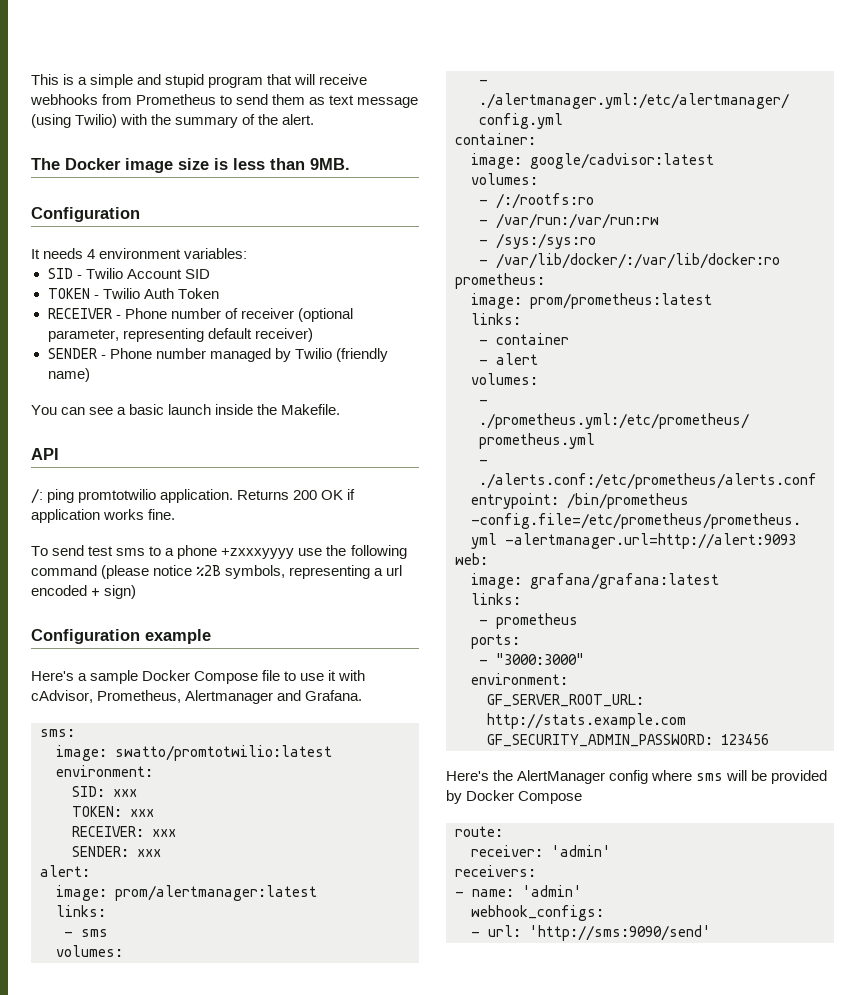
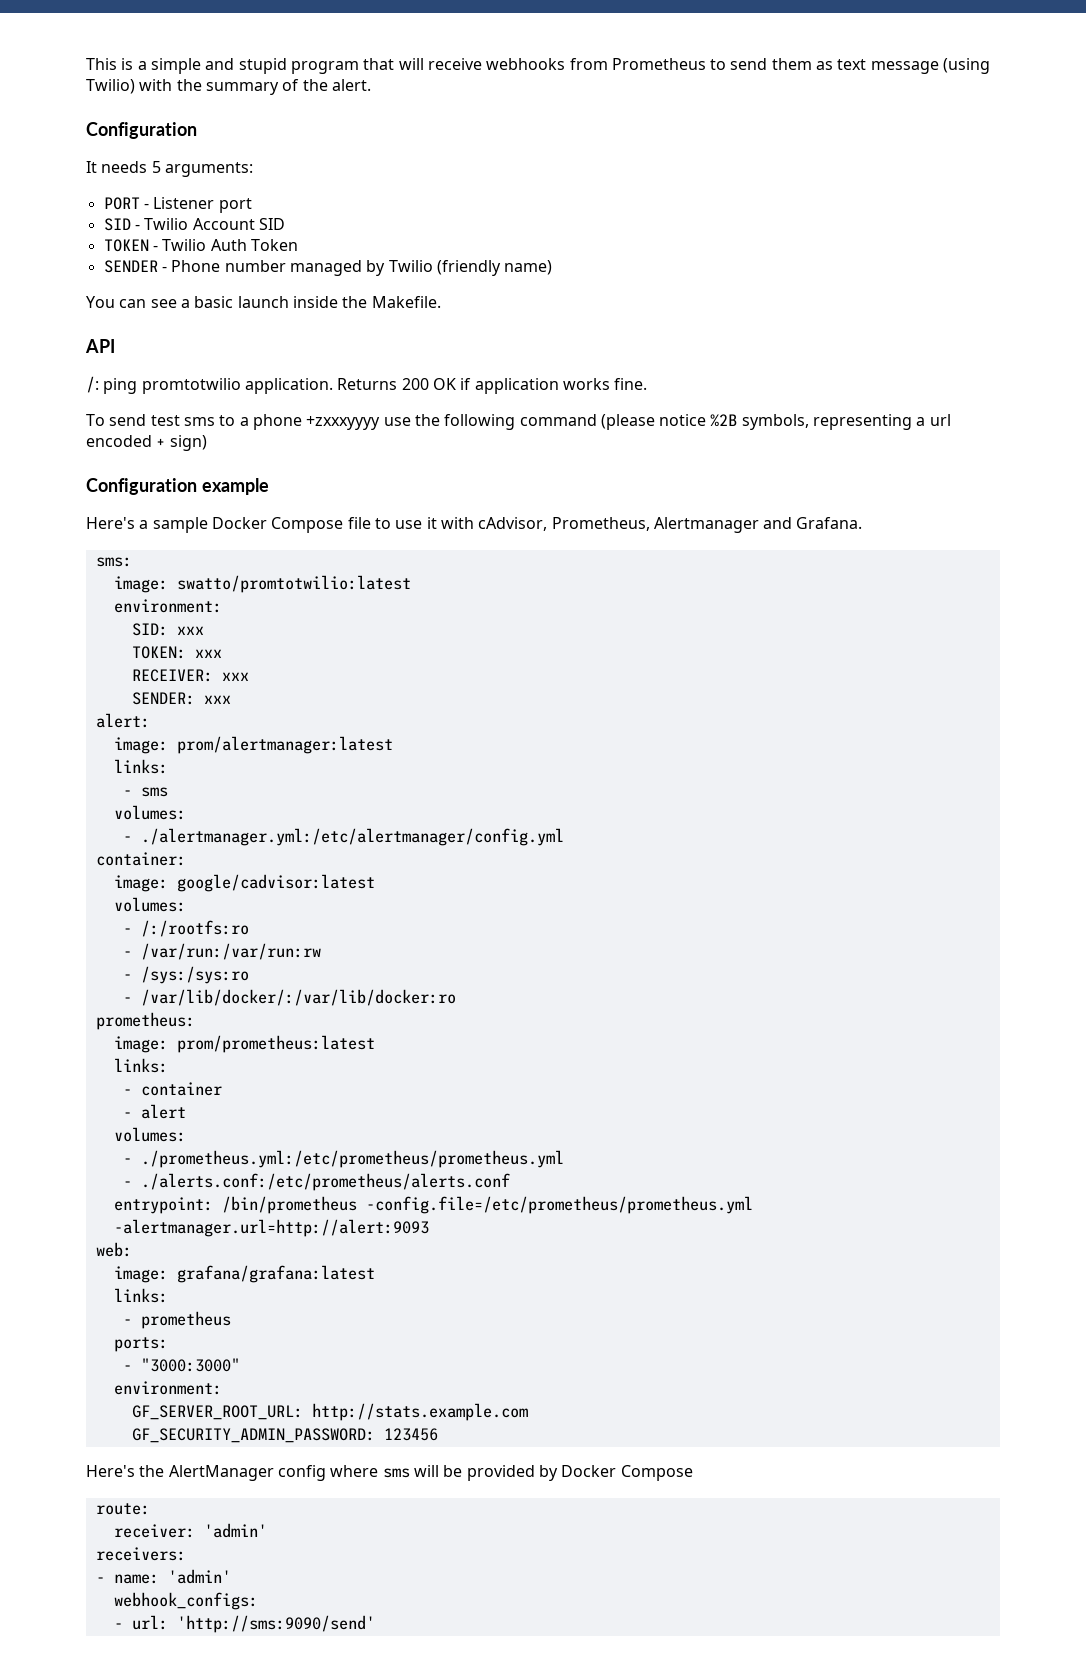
  This is a simple and stupid program that will receive webhooks from Prometheus to send them as text message (using Twilio) with the summary of the alert.
- The Docker image size is less than 9MB.
  Configuration
- It needs 4 environment variables:
+ It needs 5 arguments:
+ PORT - Listener port
- RECEIVER - Phone number of receiver (optional parameter, representing default receiver)

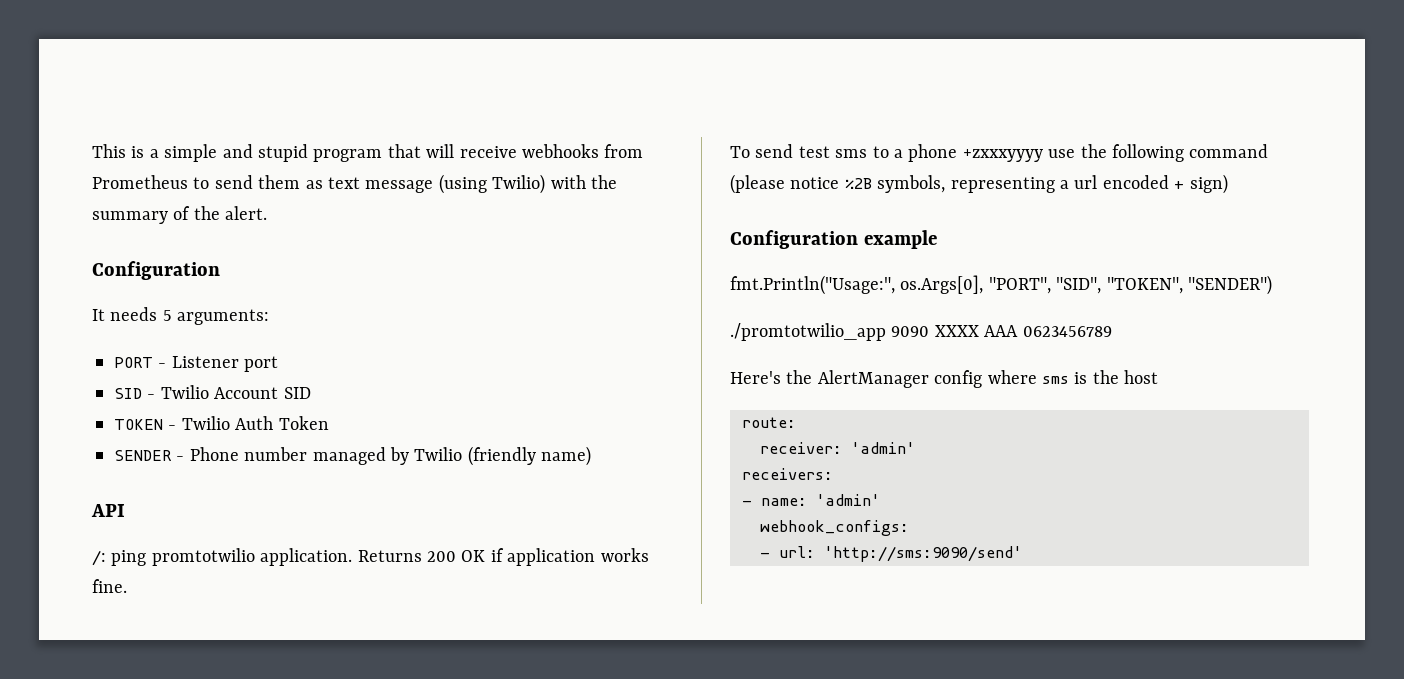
- You can see a basic launch inside the Makefile.
- Here's a sample Docker Compose file to use it with cAdvisor, Prometheus, Alertmanager and Grafana.
- sms:
- image: swatto/promtotwilio:latest
- environment:
- SID: xxx
- TOKEN: xxx
- RECEIVER: xxx
- SENDER: xxx
- alert:
- image: prom/alertmanager:latest
- links:
- - sms
- volumes:
- - ./alertmanager.yml:/etc/alertmanager/config.yml
- container:
- image: google/cadvisor:latest
- volumes:
- - /:/rootfs:ro
- - /var/run:/var/run:rw
- - /sys:/sys:ro
- - /var/lib/docker/:/var/lib/docker:ro
- prometheus:
- image: prom/prometheus:latest
- links:
- - container
- - alert
- volumes:
- - ./prometheus.yml:/etc/prometheus/prometheus.yml
- - ./alerts.conf:/etc/prometheus/alerts.conf
- entrypoint: /bin/prometheus -config.file=/etc/prometheus/prometheus.yml -alertmanager.url=http://alert:9093
- web:
- image: grafana/grafana:latest
- links:
- - prometheus
- ports:
- - "3000:3000"
- environment:
- GF_SERVER_ROOT_URL: http://stats.example.com
- GF_SECURITY_ADMIN_PASSWORD: 123456
+ fmt.Println("Usage:", os.Args[0], "PORT", "SID", "TOKEN", "SENDER")
+ ./promtotwilio_app 9090 XXXX AAA 0623456789
- Here's the AlertManager config where sms will be provided by Docker Compose
+ Here's the AlertManager config where sms is the host

